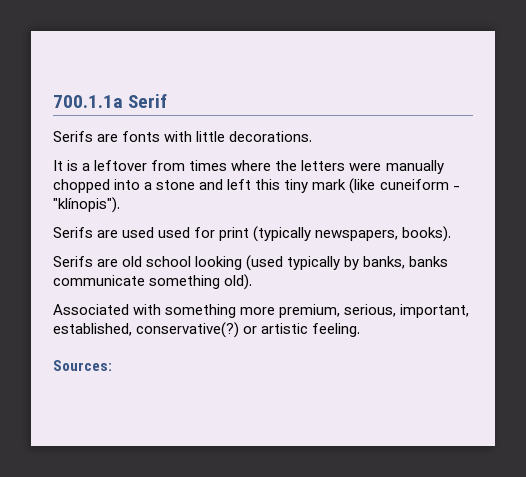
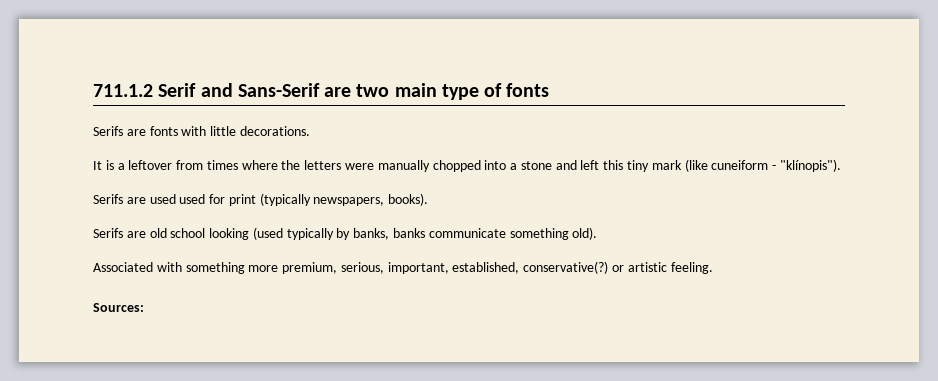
- 700.1.1a Serif
+ 711.1.2 Serif and Sans-Serif are two main type of fonts

